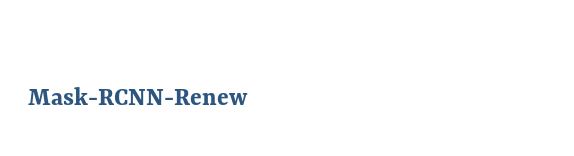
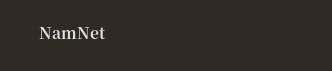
- Mask-RCNN-Renew
+ NamNet

